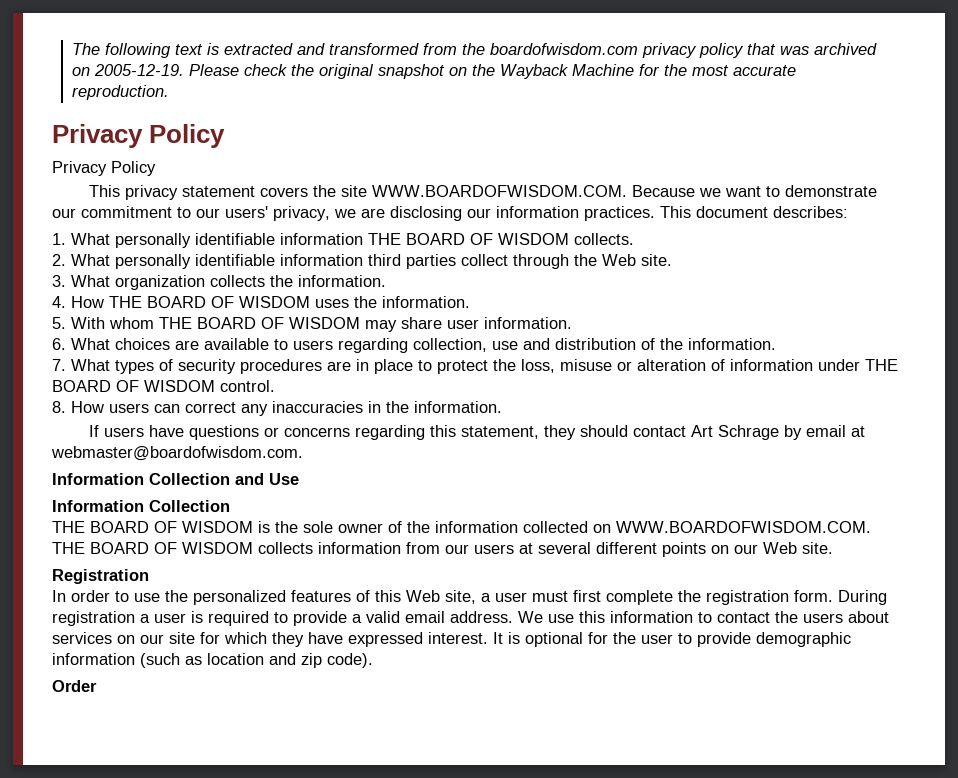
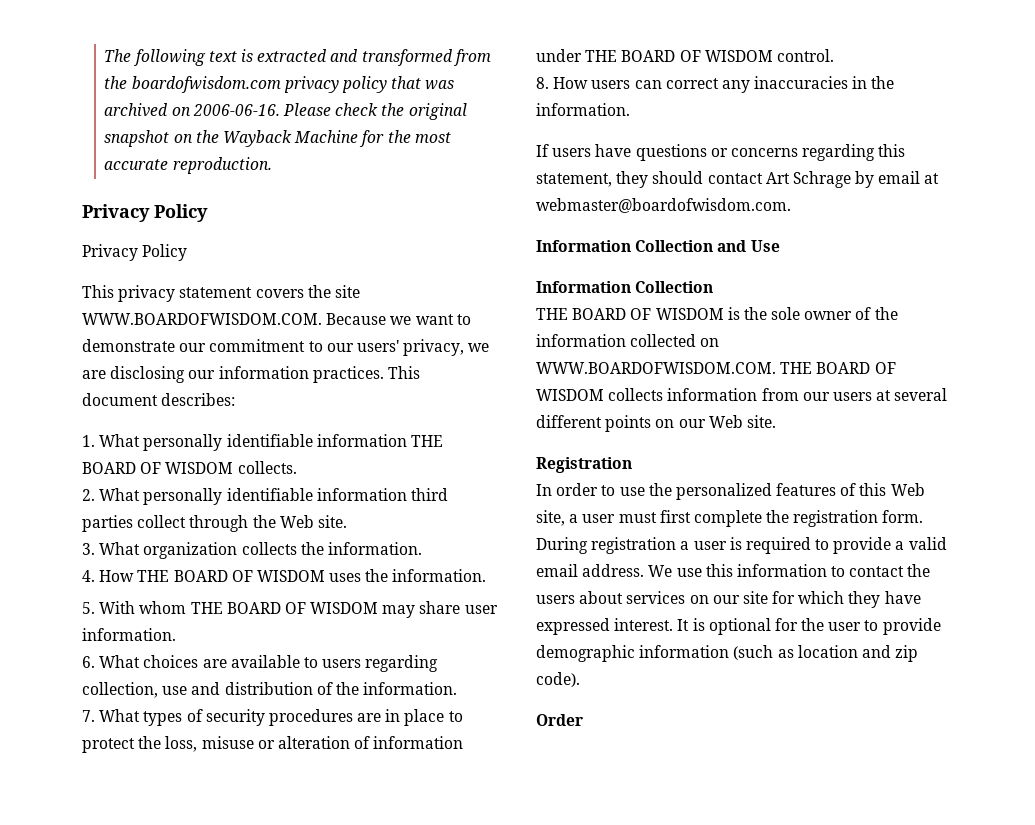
- The following text is extracted and transformed from the boardofwisdom.com privacy policy that was archived on 2005-12-19.
+ The following text is extracted and transformed from the boardofwisdom.com privacy policy that was archived on 2006-06-16.

